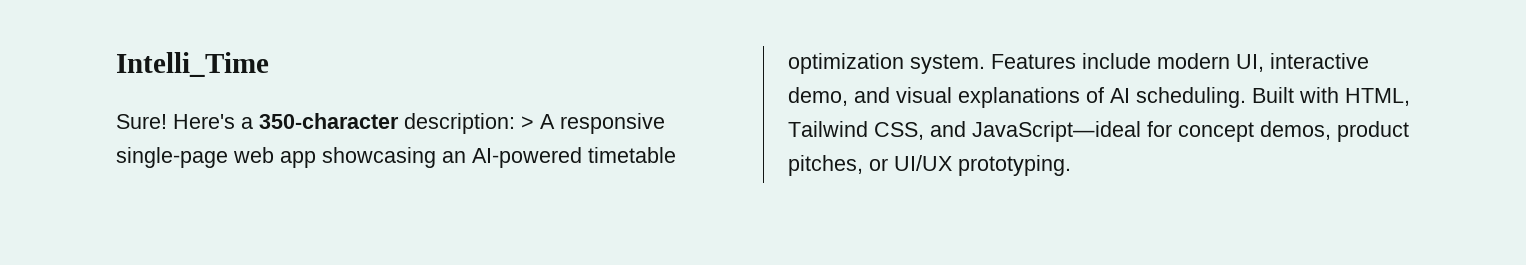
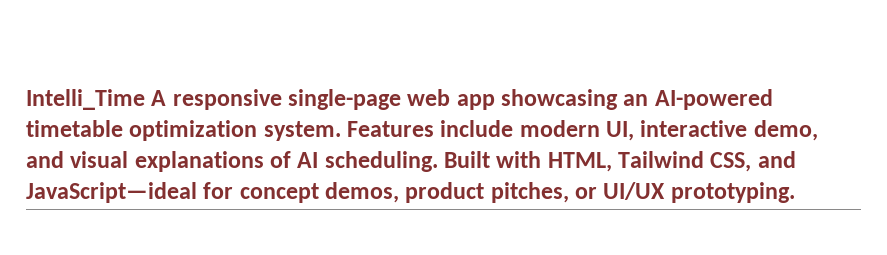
- Intelli_Time
- Sure! Here's a 350-character description: > A responsive single-page web app showcasing an AI-powered timetable optimization system.
+ Intelli_Time A responsive single-page web app showcasing an AI-powered timetable optimization system.

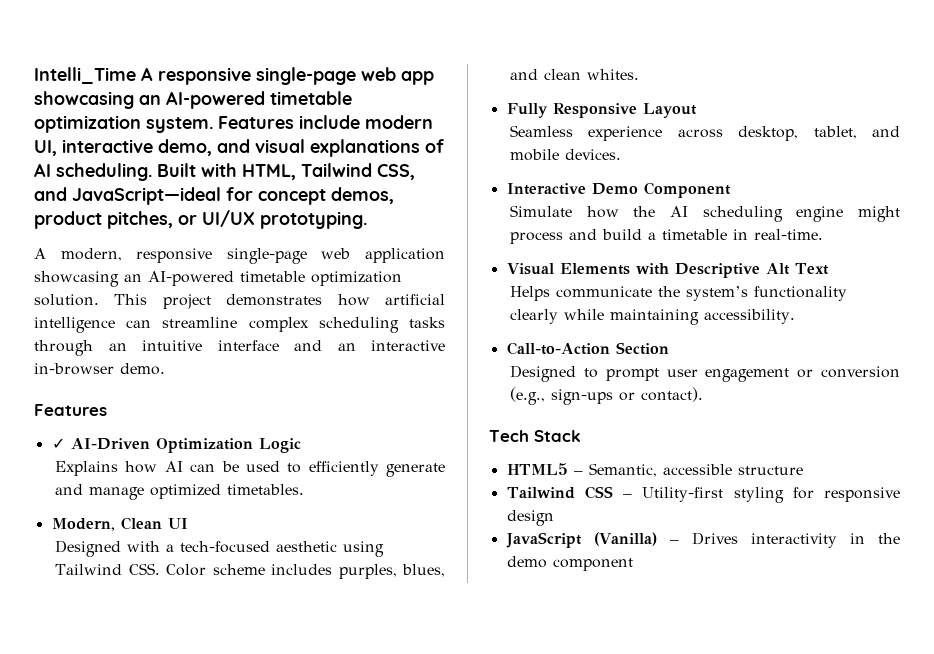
+ A modern, responsive single-page web application showcasing an AI-powered timetable optimization solution. This project demonstrates how artificial intelligence can streamline complex scheduling tasks through an intuitive interface and an interactive in-browser demo.
+ Features
+ ✓ AI-Driven Optimization Logic
+ Explains how AI can be used to efficiently generate and manage optimized timetables.
+ Modern, Clean UI
+ Designed with a tech-focused aesthetic using Tailwind CSS. Color scheme includes purples, blues, and clean whites.
+ Fully Responsive Layout
+ Seamless experience across desktop, tablet, and mobile devices.
+ Interactive Demo Component
+ Simulate how the AI scheduling engine might process and build a timetable in real-time.
+ Visual Elements with Descriptive Alt Text
+ Helps communicate the system’s functionality clearly while maintaining accessibility.
+ Call-to-Action Section
+ Designed to prompt user engagement or conversion (e.g., sign-ups or contact).
+ Tech Stack
+ HTML5 – Semantic, accessible structure
+ Tailwind CSS – Utility-first styling for responsive design
+ JavaScript (Vanilla) – Drives interactivity in the demo component

